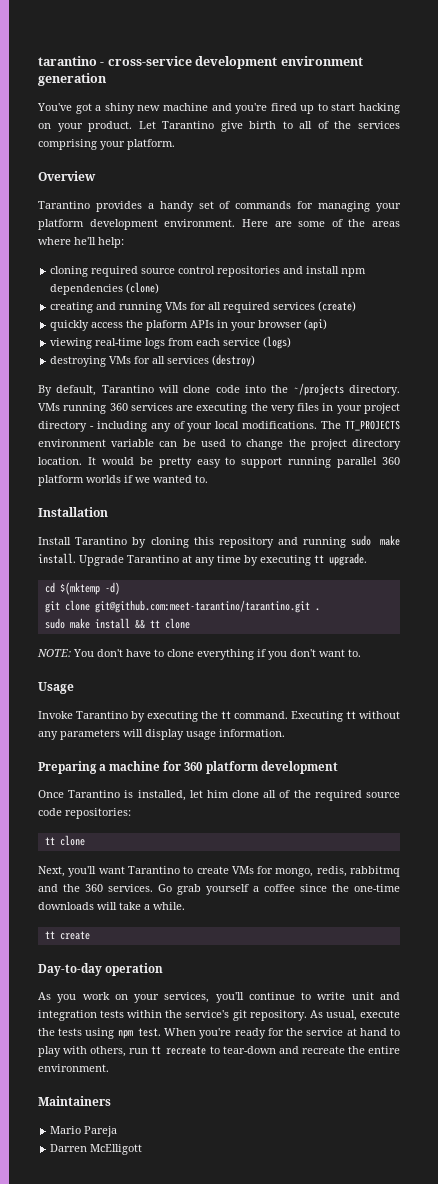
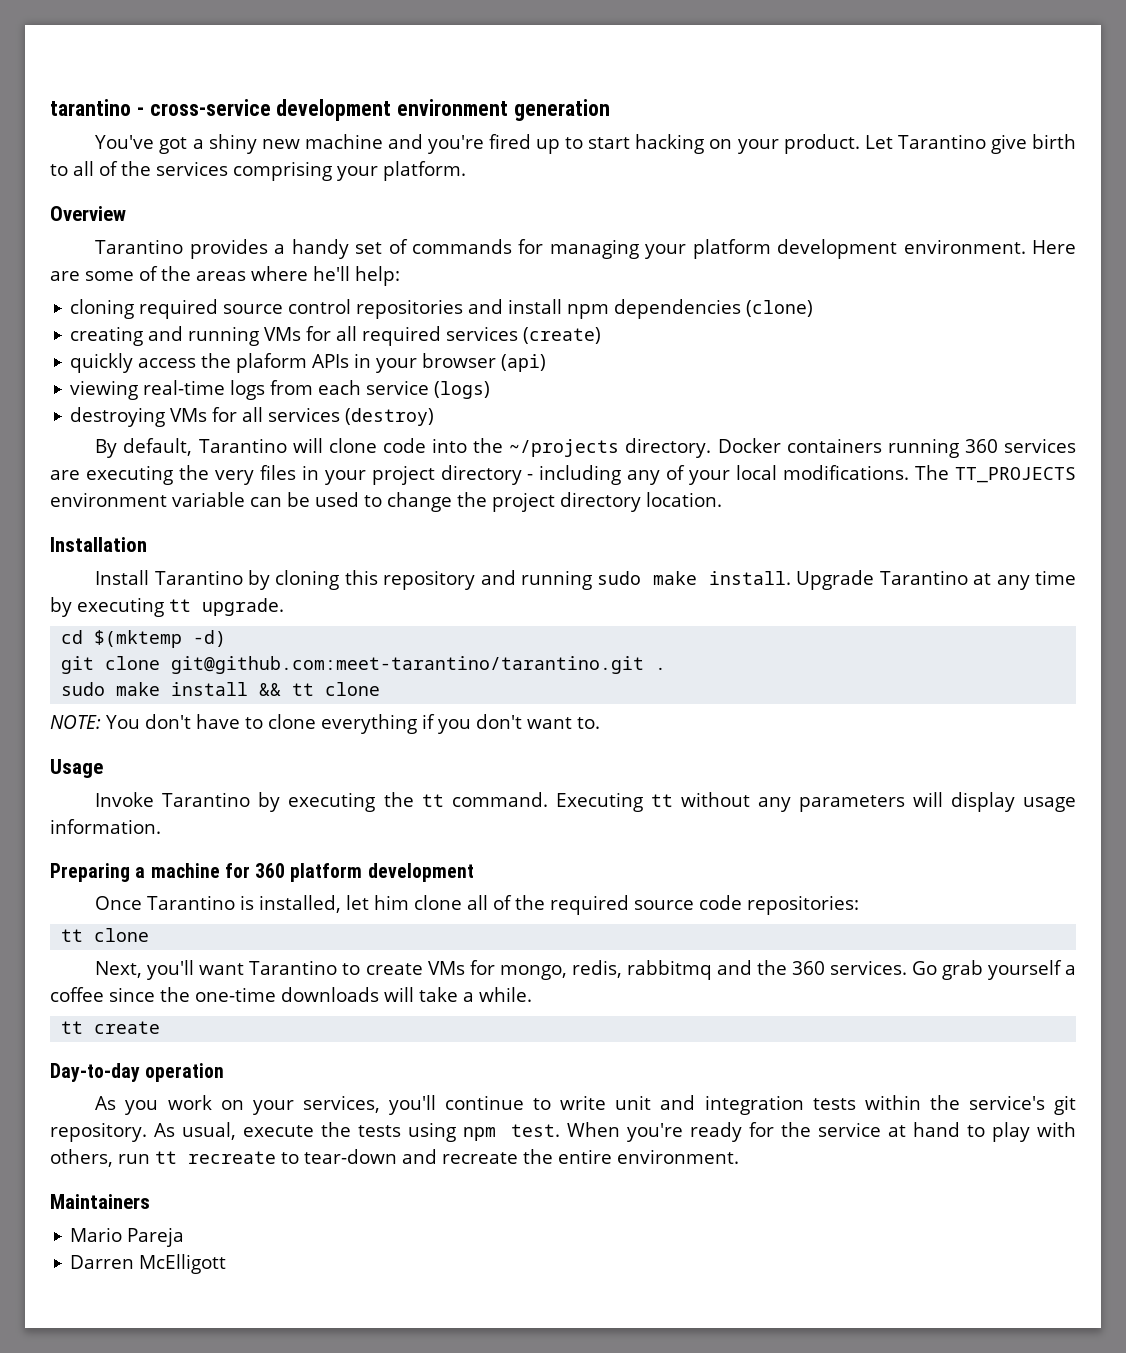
- VMs running 360 services are executing the very files in your project directory - including any of your local modifications.
+ Docker containers running 360 services are executing the very files in your project directory - including any of your local modifications.
- It would be pretty easy to support running parallel 360 platform worlds if we wanted to.

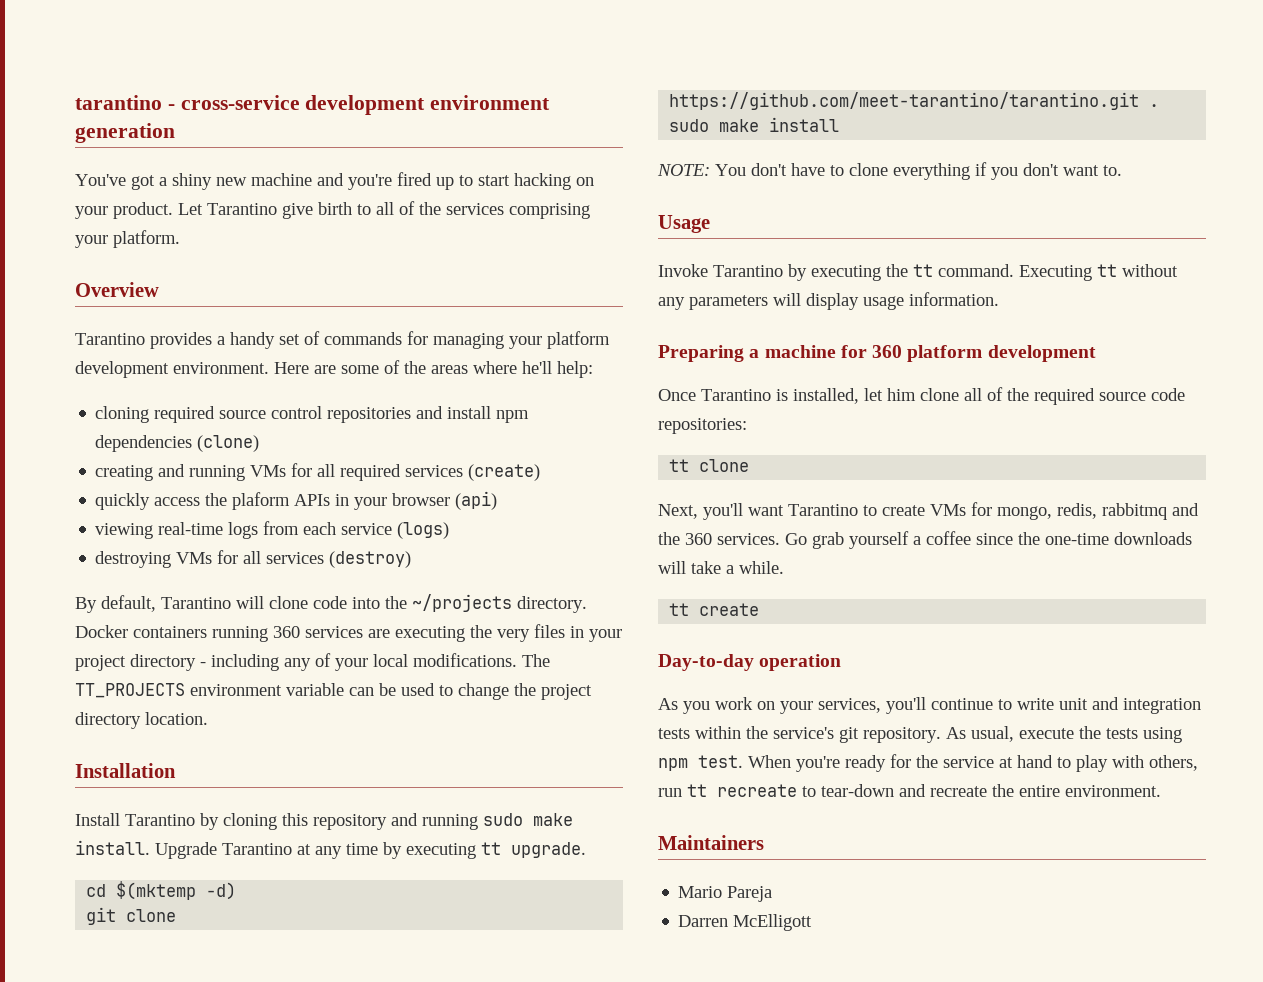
- git clone git@github.com:meet-tarantino/tarantino.git .
+ git clone https://github.com/meet-tarantino/tarantino.git .
- sudo make install && tt clone
+ sudo make install

